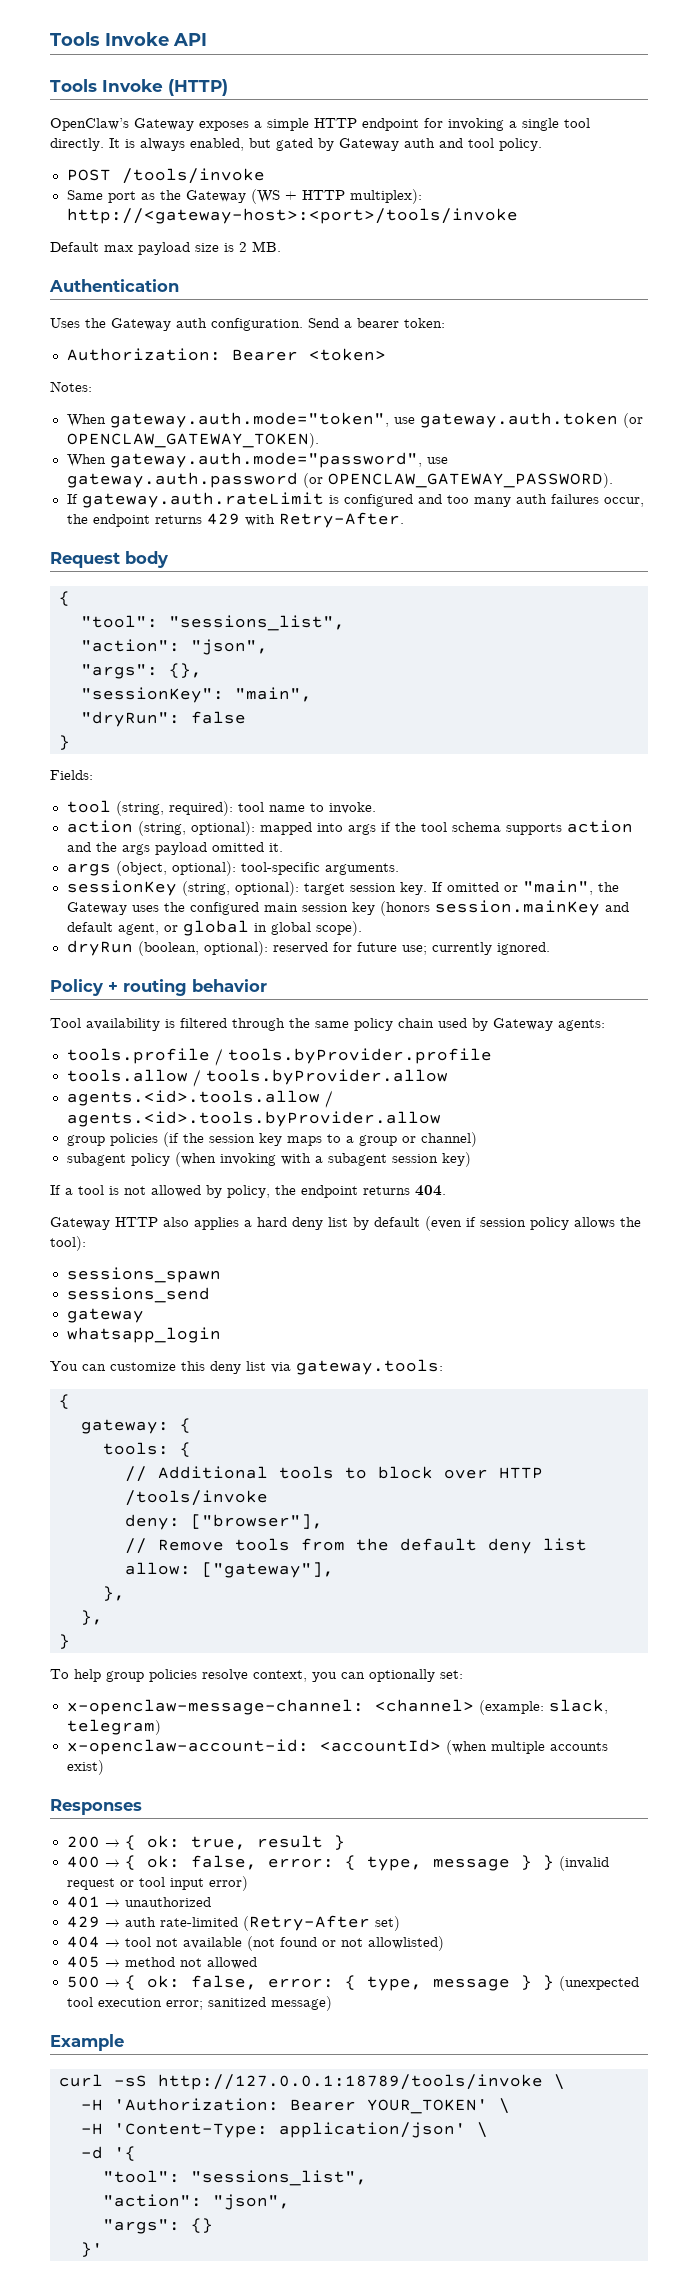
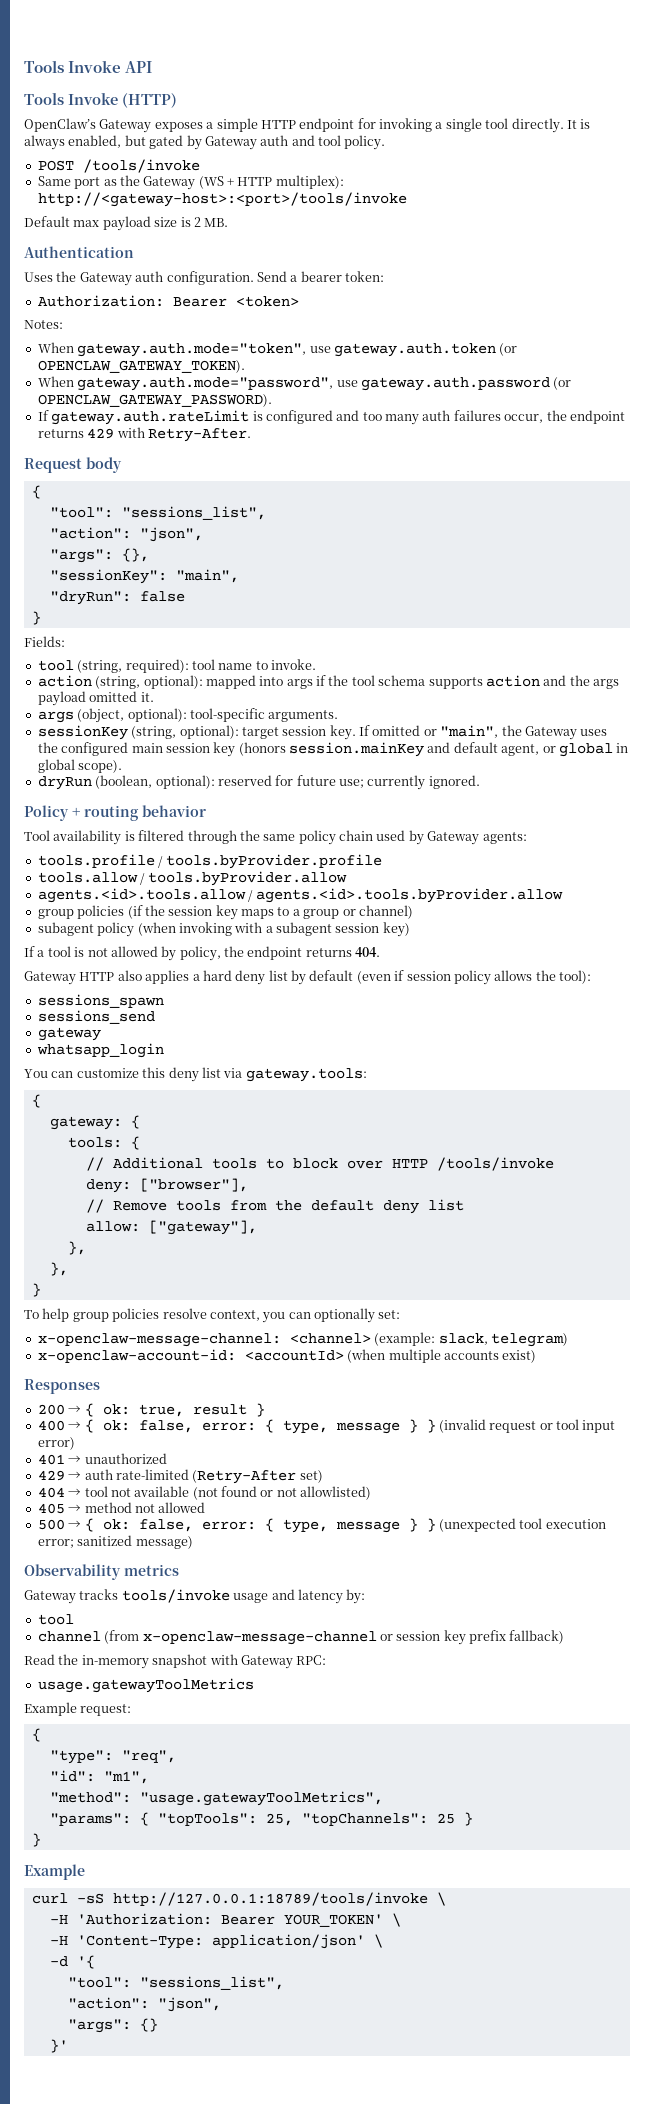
+ Observability metrics
+ Gateway tracks tools/invoke usage and latency by:
+ tool
+ channel (from x-openclaw-message-channel or session key prefix fallback)
+ Read the in-memory snapshot with Gateway RPC:
+ usage.gatewayToolMetrics
+ Example request:
+ {
+ "type": "req",
+ "id": "m1",
+ "method": "usage.gatewayToolMetrics",
+ "params": { "topTools": 25, "topChannels": 25 }
+ }

